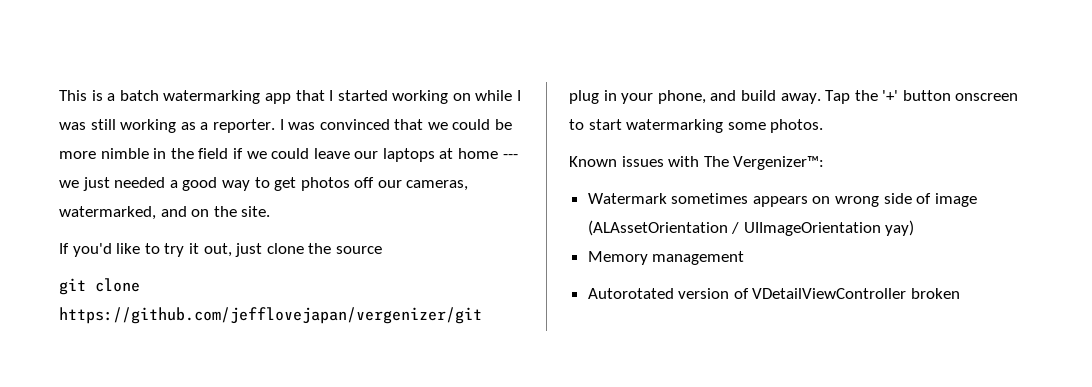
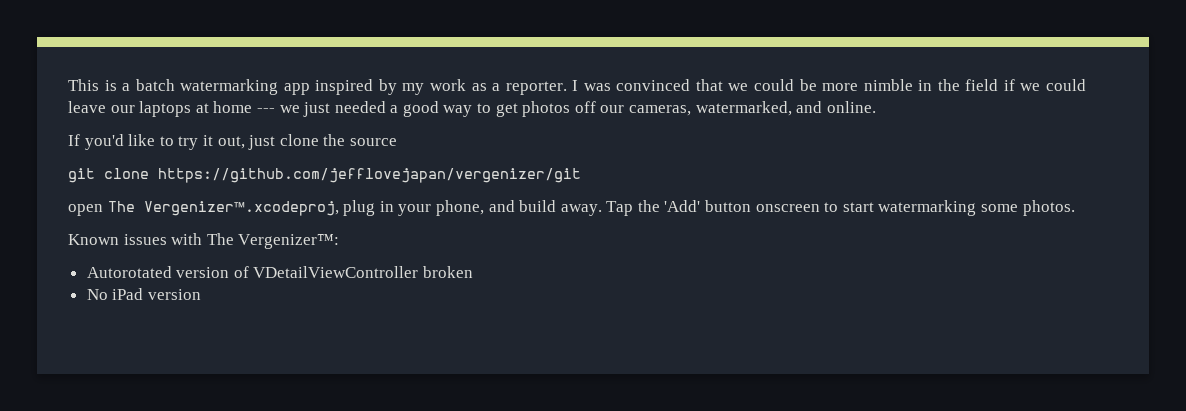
- This is a batch watermarking app that I started working on while I was still working as a reporter.
+ This is a batch watermarking app inspired by my work as a reporter.
- I was convinced that we could be more nimble in the field if we could leave our laptops at home --- we just needed a good way to get photos off our cameras, watermarked, and on the site.
+ I was convinced that we could be more nimble in the field if we could leave our laptops at home --- we just needed a good way to get photos off our cameras, watermarked, and online.
- plug in your phone, and build away.
+ open The Vergenizer™.xcodeproj, plug in your phone, and build away.
- Tap the '+' button onscreen to start watermarking some photos.
+ Tap the 'Add' button onscreen to start watermarking some photos.
- Watermark sometimes appears on wrong side of image (ALAssetOrientation / UIImageOrientation yay)
- Memory management
+ No iPad version

